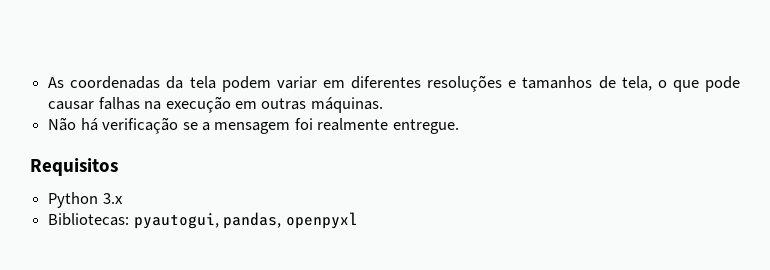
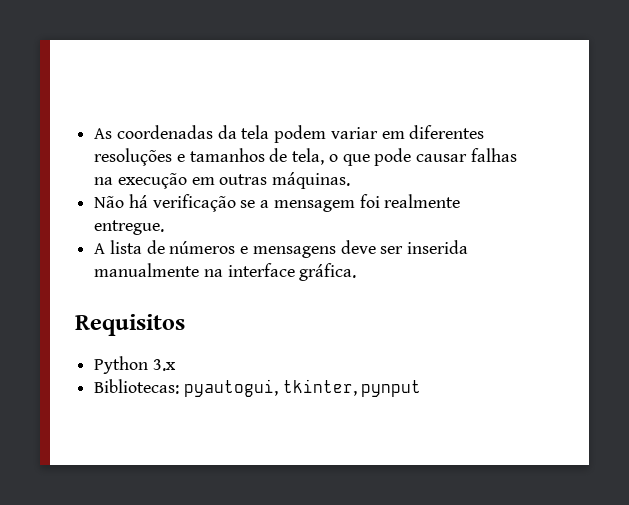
+ A lista de números e mensagens deve ser inserida manualmente na interface gráfica.
- Bibliotecas: pyautogui, pandas, openpyxl
+ Bibliotecas: pyautogui, tkinter, pynput

